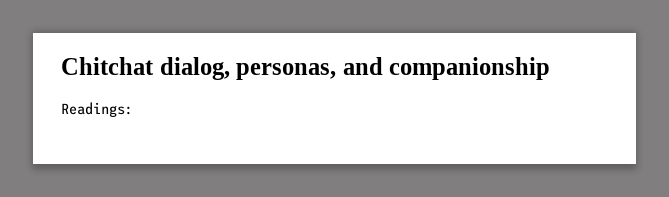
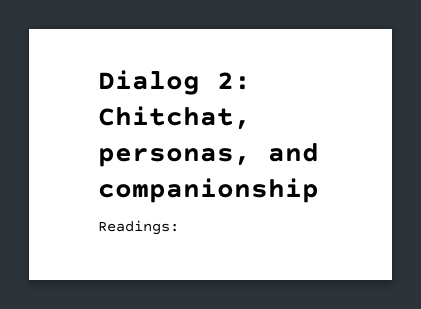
- Chitchat dialog, personas, and companionship
+ Dialog 2: Chitchat, personas, and companionship

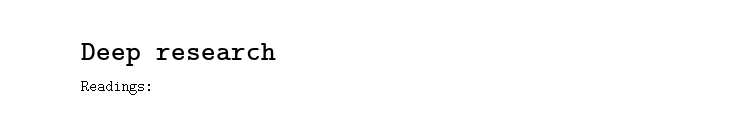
- Dialog 2: Chitchat, personas, and companionship
+ Deep research

